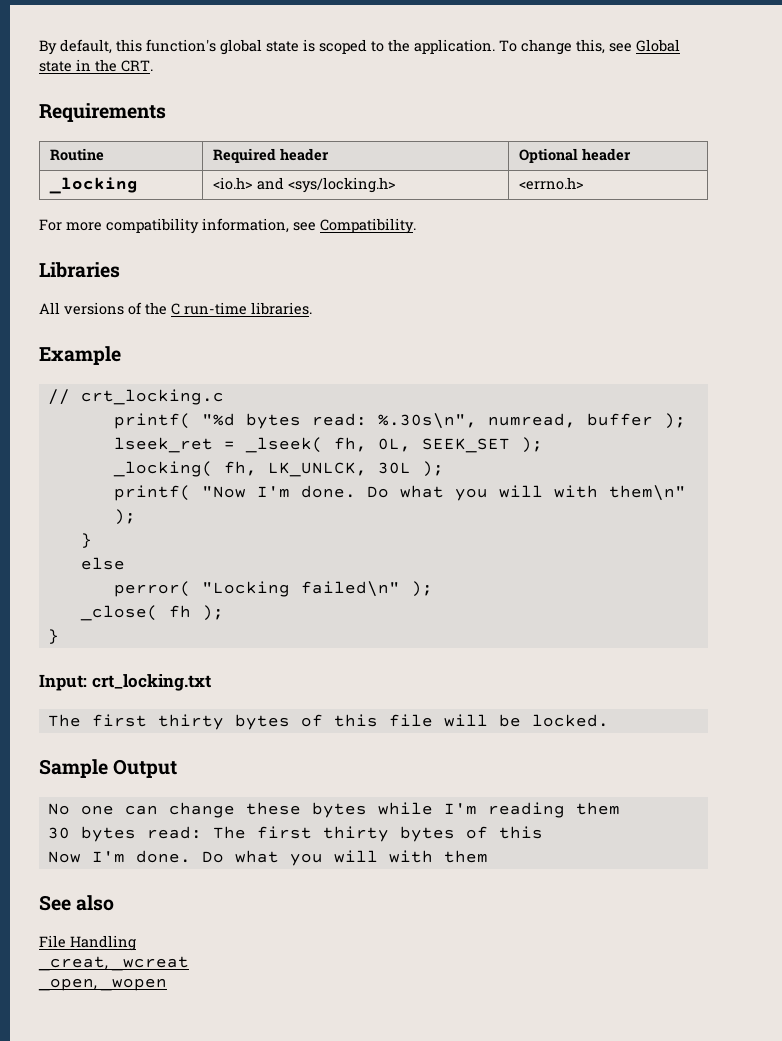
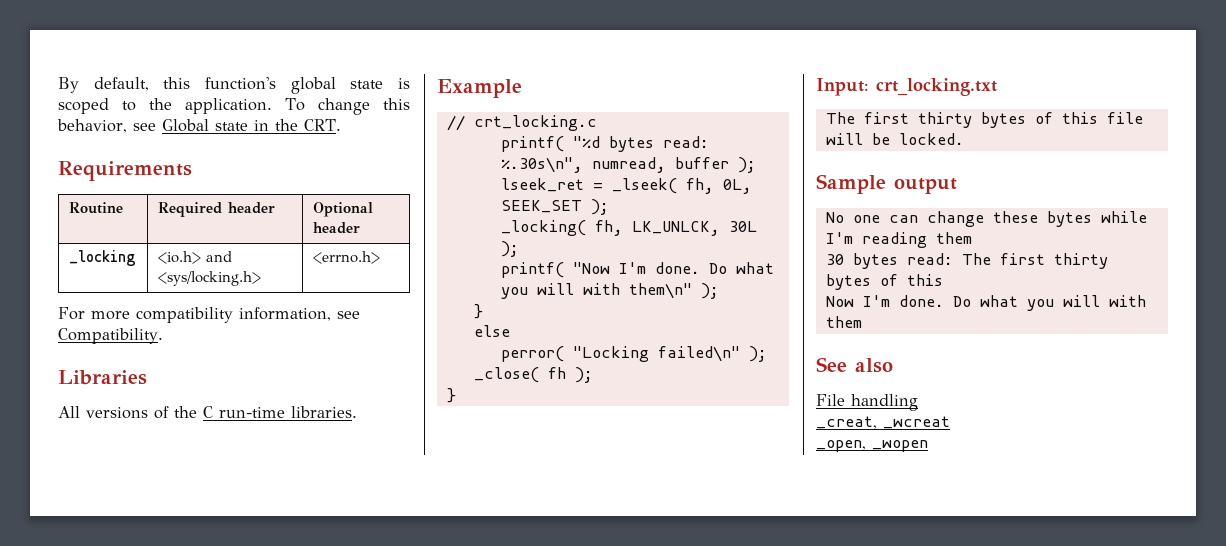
- To change this, see Global state in the CRT.
+ To change this behavior, see Global state in the CRT.
- Sample Output
+ Sample output
- File Handling
+ File handling

